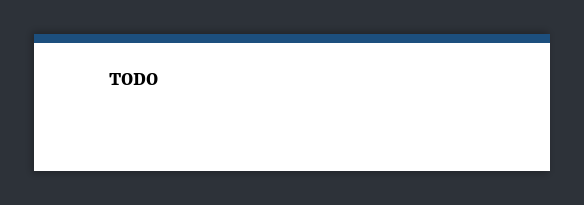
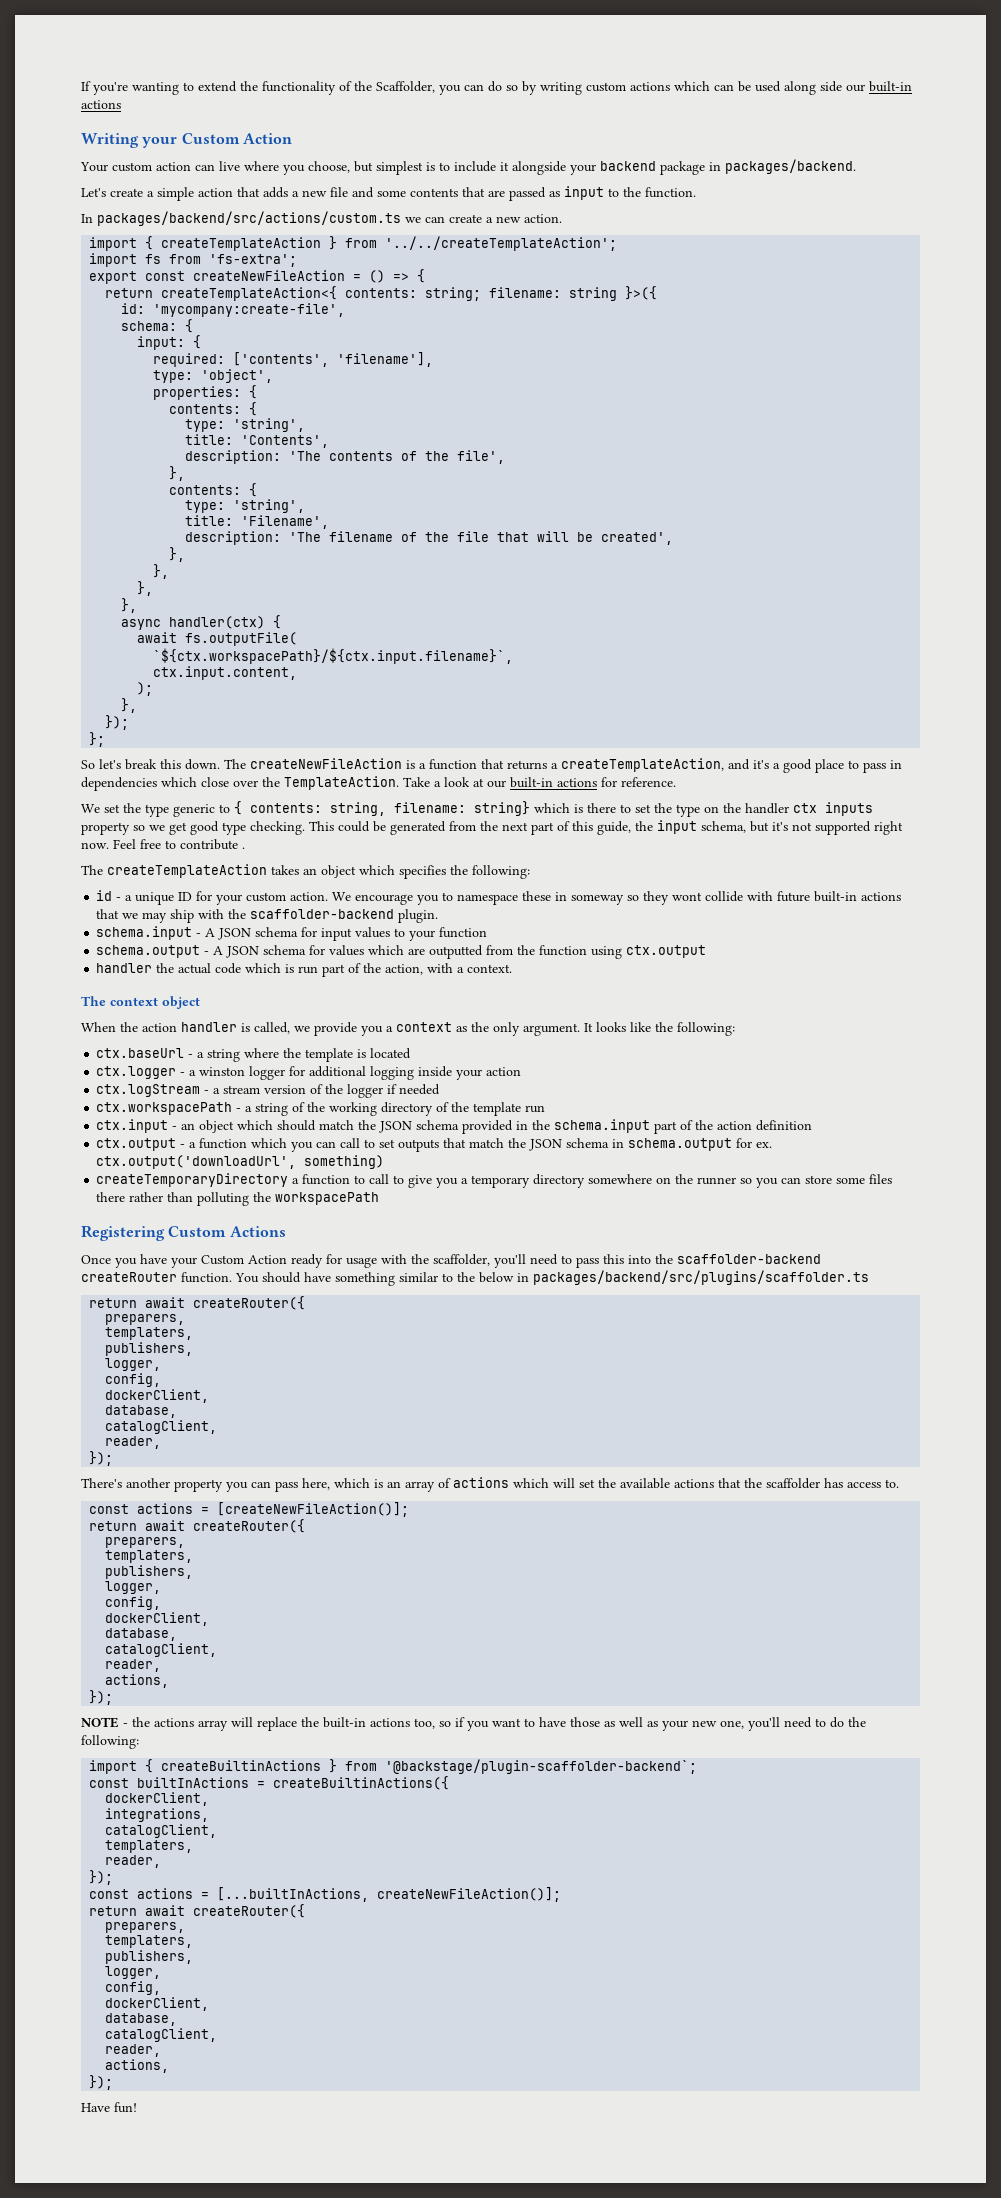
- TODO
+ If you're wanting to extend the functionality of the Scaffolder, you can do so by writing custom actions which can be used along side our built-in actions
+ Writing your Custom Action
+ Your custom action can live where you choose, but simplest is to include it alongside your backend package in packages/backend.
+ Let's create a simple action that adds a new file and some contents that are passed as input to the function.
+ In packages/backend/src/actions/custom.ts we can create a new action.
+ import { createTemplateAction } from '../../createTemplateAction';
+ import fs from 'fs-extra';
+ export const createNewFileAction = () => {
+ return createTemplateAction<{ contents: string; filename: string }>({
+ id: 'mycompany:create-file',
+ schema: {
+ input: {
+ required: ['contents', 'filename'],
+ type: 'object',
+ properties: {
+ contents: {
+ type: 'string',
+ title: 'Contents',
+ description: 'The contents of the file',
+ },
+ contents: {
+ type: 'string',
+ title: 'Filename',
+ description: 'The filename of the file that will be created',
+ },
+ },
+ },
+ },
+ async handler(ctx) {
+ await fs.outputFile(
+ `${ctx.workspacePath}/${ctx.input.filename}`,
+ ctx.input.content,
+ );
+ },
+ });
+ };
+ So let's break this down. The createNewFileAction is a function that returns a createTemplateAction, and it's a good place to pass in dependencies which close over the TemplateAction. Take a look at our built-in actions for reference.
+ We set the type generic to { contents: string, filename: string} which is there to set the type on the handler ctx inputs property so we get good type checking. This could be generated from the next part of this guide, the input schema, but it's not supported right now. Feel free to contribute .
+ The createTemplateAction takes an object which specifies the following:
+ id - a unique ID for your custom action. We encourage you to namespace these in someway so they wont collide with future built-in actions that we may ship with the scaffolder-backend plugin.
+ schema.input - A JSON schema for input values to your function
+ schema.output - A JSON schema for values which are outputted from the function using ctx.output
+ handler the actual code which is run part of the action, with a context.
+ The context object
+ When the action handler is called, we provide you a context as the only argument. It looks like the following:
+ ctx.baseUrl - a string where the template is located
+ ctx.logger - a winston logger for additional logging inside your action
+ ctx.logStream - a stream version of the logger if needed
+ ctx.workspacePath - a string of the working directory of the template run
+ ctx.input - an object which should match the JSON schema provided in the schema.input part of the action definition
+ ctx.output - a function which you can call to set outputs that match the JSON schema in schema.output for ex. ctx.output('downloadUrl', something)
+ createTemporaryDirectory a function to call to give you a temporary directory somewhere on the runner so you can store some files there rather than polluting the workspacePath
+ Registering Custom Actions
+ Once you have your Custom Action ready for usage with the scaffolder, you'll need to pass this into the scaffolder-backend createRouter function. You should have something similar to the below in packages/backend/src/plugins/scaffolder.ts
+ return await createRouter({
+ preparers,
+ templaters,
+ publishers,
+ logger,
+ config,
+ dockerClient,
+ database,
+ catalogClient,
+ reader,
+ });
+ There's another property you can pass here, which is an array of actions which will set the available actions that the scaffolder has access to.
+ const actions = [createNewFileAction()];
+ return await createRouter({
+ preparers,
+ templaters,
+ publishers,
+ logger,
+ config,
+ dockerClient,
+ database,
+ catalogClient,
+ reader,
+ actions,
+ });
+ NOTE - the actions array will replace the built-in actions too, so if you want to have those as well as your new one, you'll need to do the following:
+ import { createBuiltinActions } from '@backstage/plugin-scaffolder-backend`;
+ const builtInActions = createBuiltinActions({
+ dockerClient,
+ integrations,
+ catalogClient,
+ templaters,
+ reader,
+ });
+ const actions = [...builtInActions, createNewFileAction()];
+ return await createRouter({
+ preparers,
+ templaters,
+ publishers,
+ logger,
+ config,
+ dockerClient,
+ database,
+ catalogClient,
+ reader,
+ actions,
+ });
+ Have fun!

